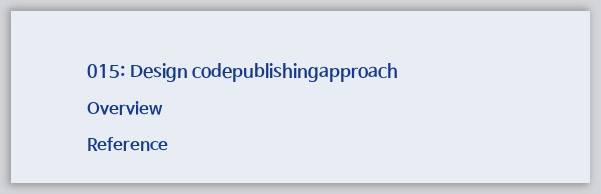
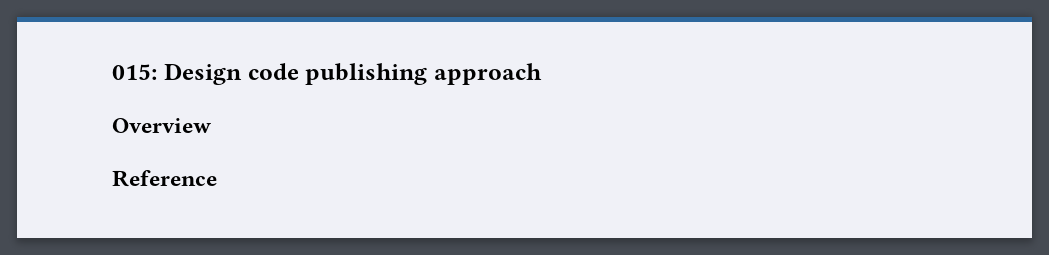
- 015: Design codepublishingapproach
+ 015: Design code publishing approach

